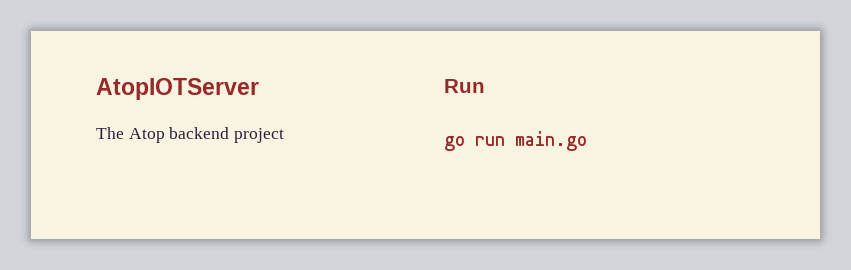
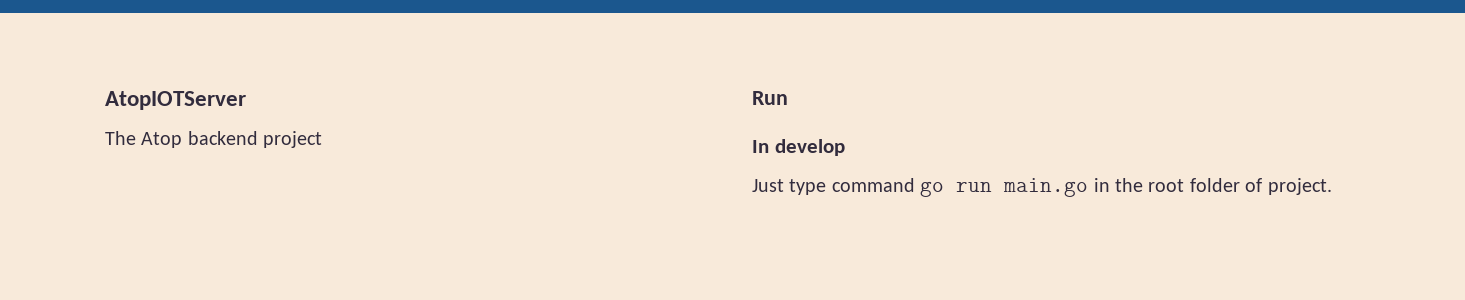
- go run main.go
+ In develop
+ Just type command go run main.go in the root folder of project.

